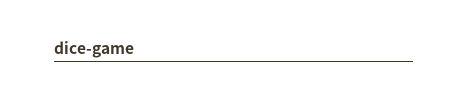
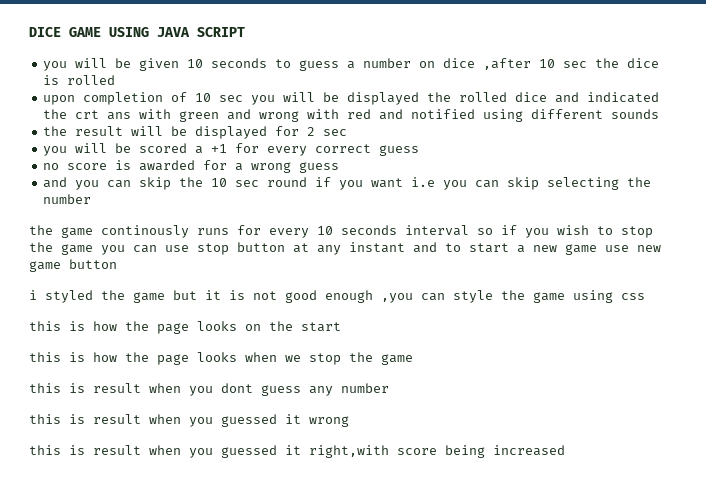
- dice-game
+ DICE GAME USING JAVA SCRIPT
+ you will be given 10 seconds to guess a number on dice ,after 10 sec the dice is rolled
+ upon completion of 10 sec you will be displayed the rolled dice and indicated the crt ans with green and wrong with red and notified using different sounds
+ the result will be displayed for 2 sec
+ you will be scored a +1 for every correct guess
+ no score is awarded for a wrong guess
+ and you can skip the 10 sec round if you want i.e you can skip selecting the number
+ the game continously runs for every 10 seconds interval so if you wish to stop the game you can use stop button at any instant and to start a new game use new game button
+ i styled the game but it is not good enough ,you can style the game using css
+ this is how the page looks on the start
+ this is how the page looks when we stop the game
+ this is result when you dont guess any number
+ this is result when you guessed it wrong
+ this is result when you guessed it right,with score being increased

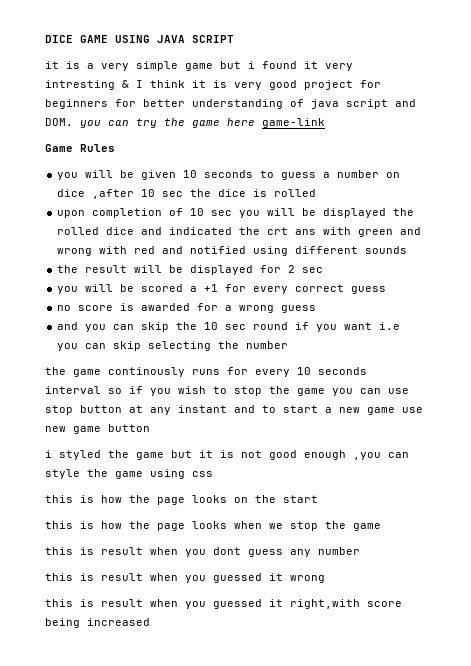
+ it is a very simple game but i found it very intresting & I think it is very good project for beginners for better understanding of java script and DOM. you can try the game here game-link
+ Game Rules

